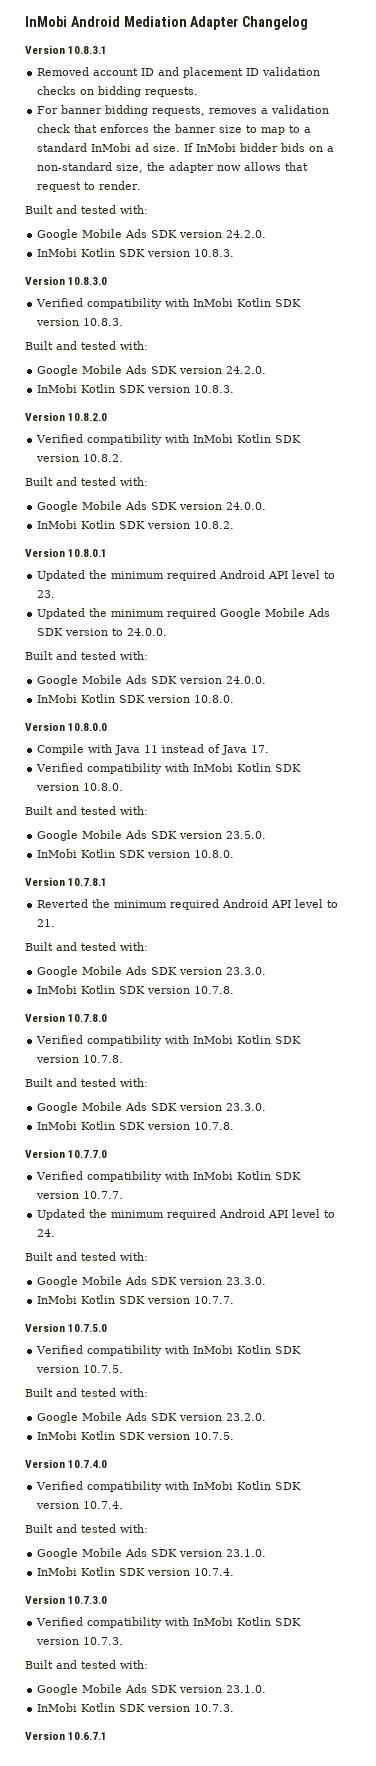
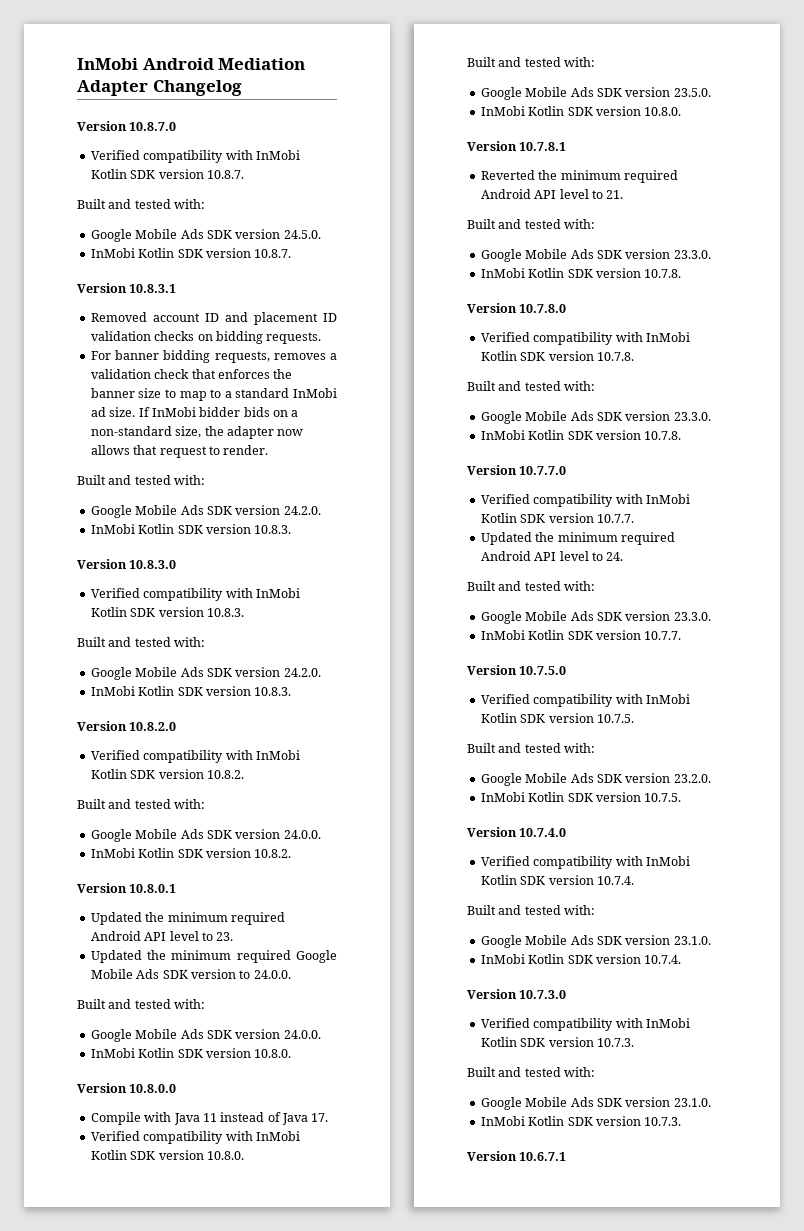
+ Version 10.8.7.0
+ Verified compatibility with InMobi Kotlin SDK version 10.8.7.
+ Built and tested with:
+ Google Mobile Ads SDK version 24.5.0.
+ InMobi Kotlin SDK version 10.8.7.

